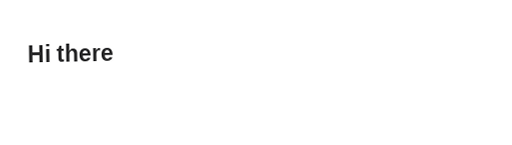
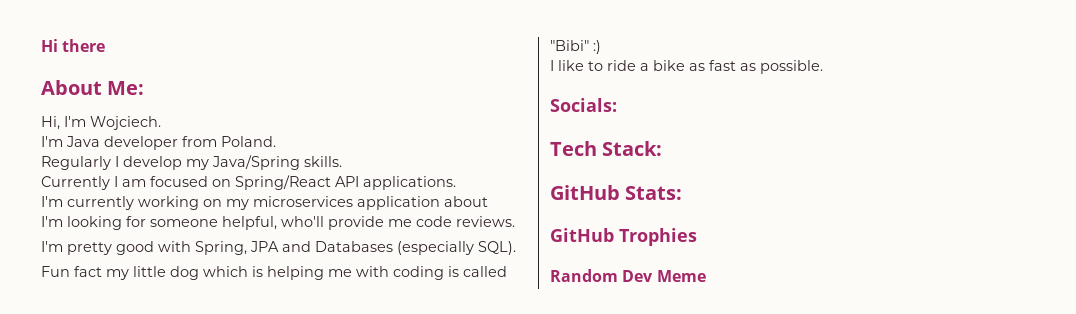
+ About Me:
+ Hi, I'm Wojciech.
+ I'm Java developer from Poland.
+ Regularly I develop my Java/Spring skills.
+ Currently I am focused on Spring/React API applications.
+ I'm currently working on my microservices application about
+ I'm looking for someone helpful, who'll provide me code reviews.
+ I'm pretty good with Spring, JPA and Databases (especially SQL).
+ Fun fact my little dog which is helping me with coding is called "Bibi" :)
+ I like to ride a bike as fast as possible.
+ Socials:
+ Tech Stack:
+ GitHub Stats:
+ GitHub Trophies
+ Random Dev Meme

